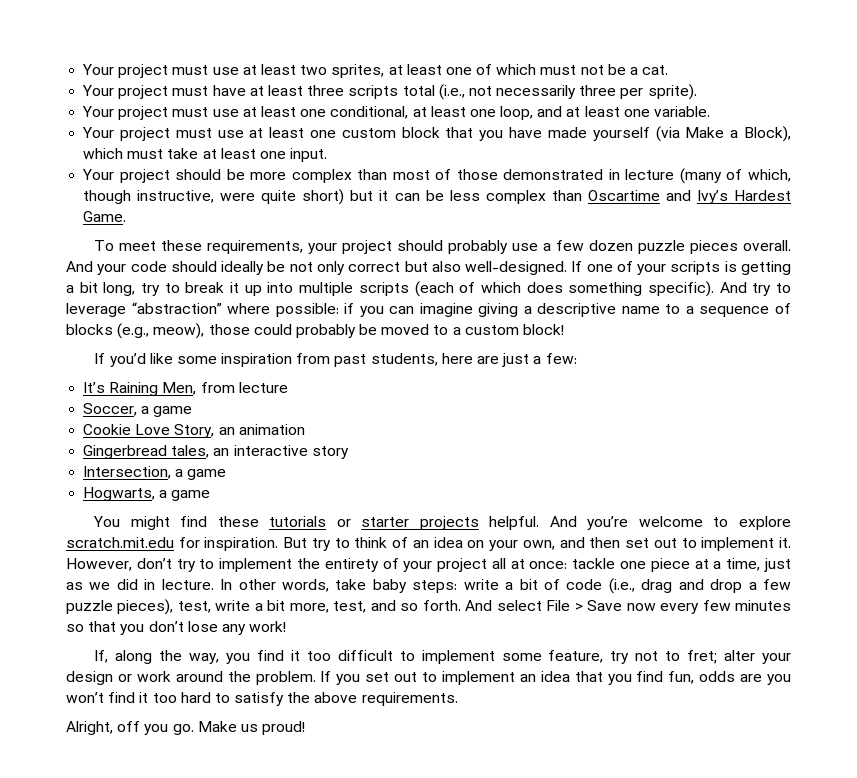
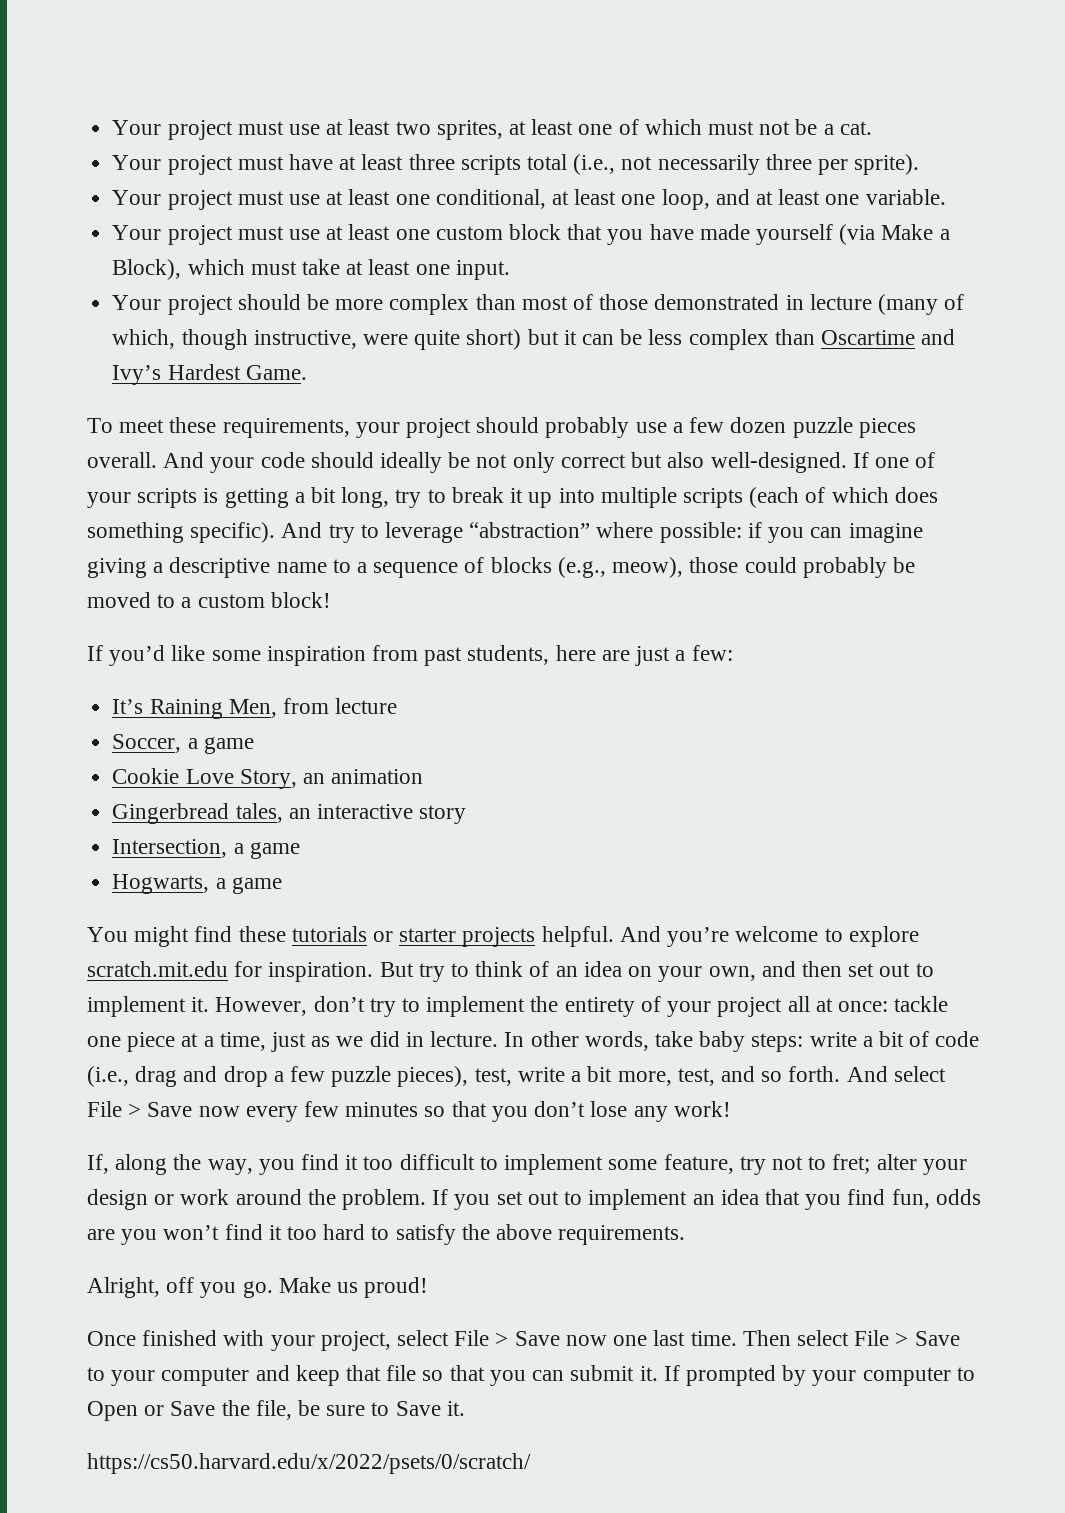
+ Once finished with your project, select File > Save now one last time. Then select File > Save to your computer and keep that file so that you can submit it. If prompted by your computer to Open or Save the file, be sure to Save it.
+ https://cs50.harvard.edu/x/2022/psets/0/scratch/

